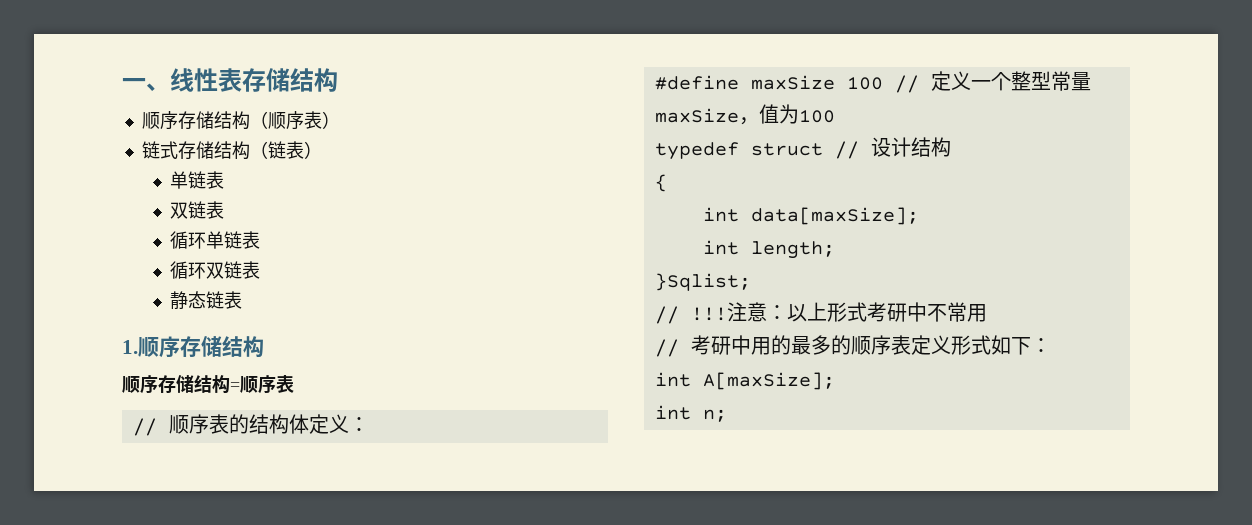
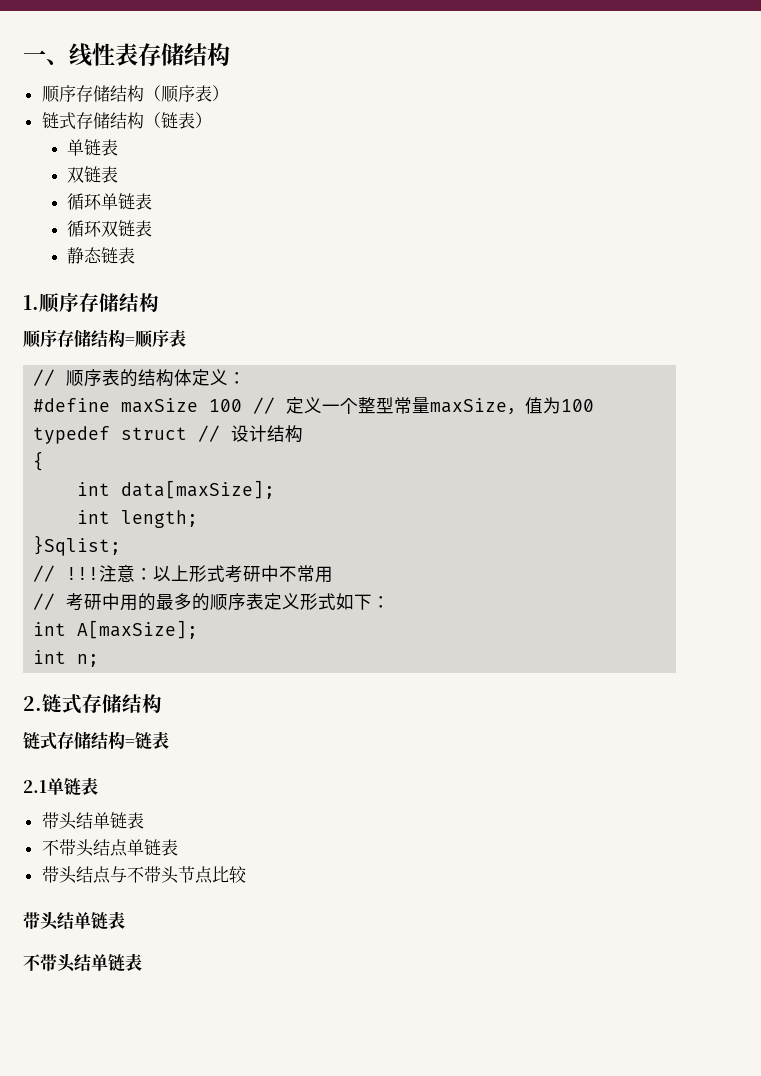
+ 2.链式存储结构
+ 链式存储结构=链表
+ 2.1单链表
+ 带头结单链表
+ 不带头结点单链表
+ 带头结点与不带头节点比较
+ 带头结单链表
+ 不带头结单链表

